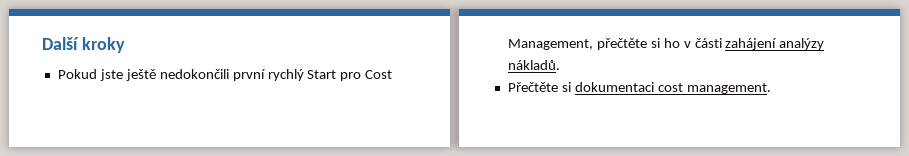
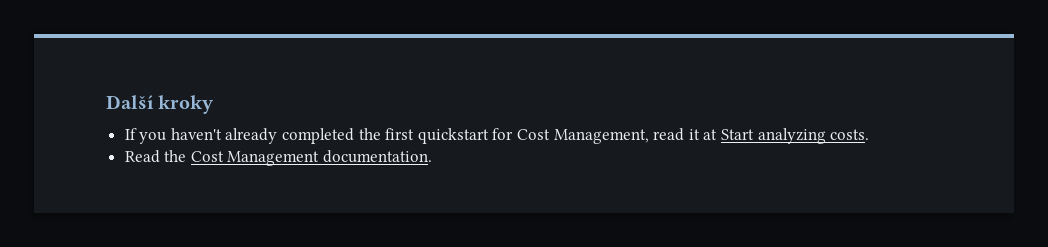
- Pokud jste ještě nedokončili první rychlý Start pro Cost Management, přečtěte si ho v části zahájení analýzy nákladů.
- Přečtěte si dokumentaci cost management.
+ If you haven't already completed the first quickstart for Cost Management, read it at Start analyzing costs.
+ Read the Cost Management documentation.

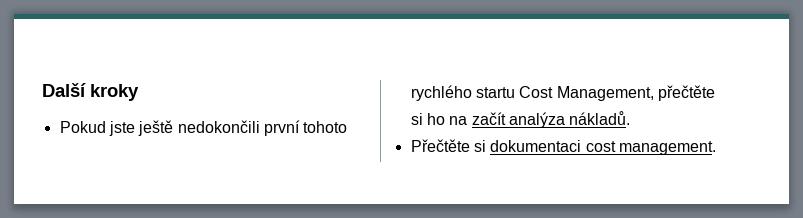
- If you haven't already completed the first quickstart for Cost Management, read it at Start analyzing costs.
- Read the Cost Management documentation.
+ Pokud jste ještě nedokončili první tohoto rychlého startu Cost Management, přečtěte si ho na začít analýza nákladů.
+ Přečtěte si dokumentaci cost management.

